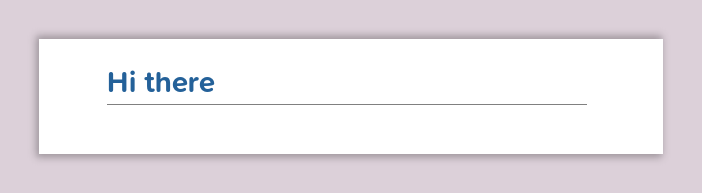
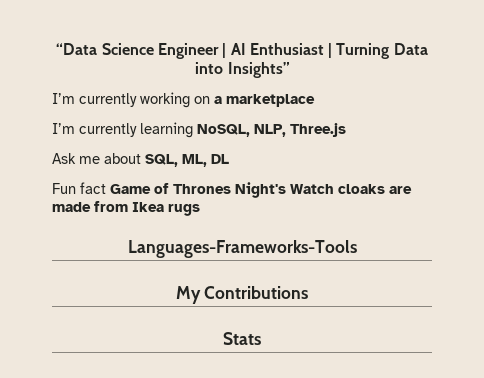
- Hi there
+ “Data Science Engineer | AI Enthusiast | Turning Data into Insights”
+ I’m currently working on a marketplace
+ I’m currently learning NoSQL, NLP, Three.js
+ Ask me about SQL, ML, DL
+ Fun fact Game of Thrones Night's Watch cloaks are made from Ikea rugs
+ Languages-Frameworks-Tools
+ My Contributions
+ Stats

